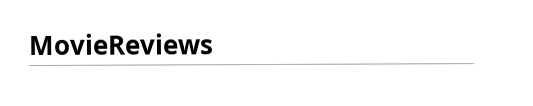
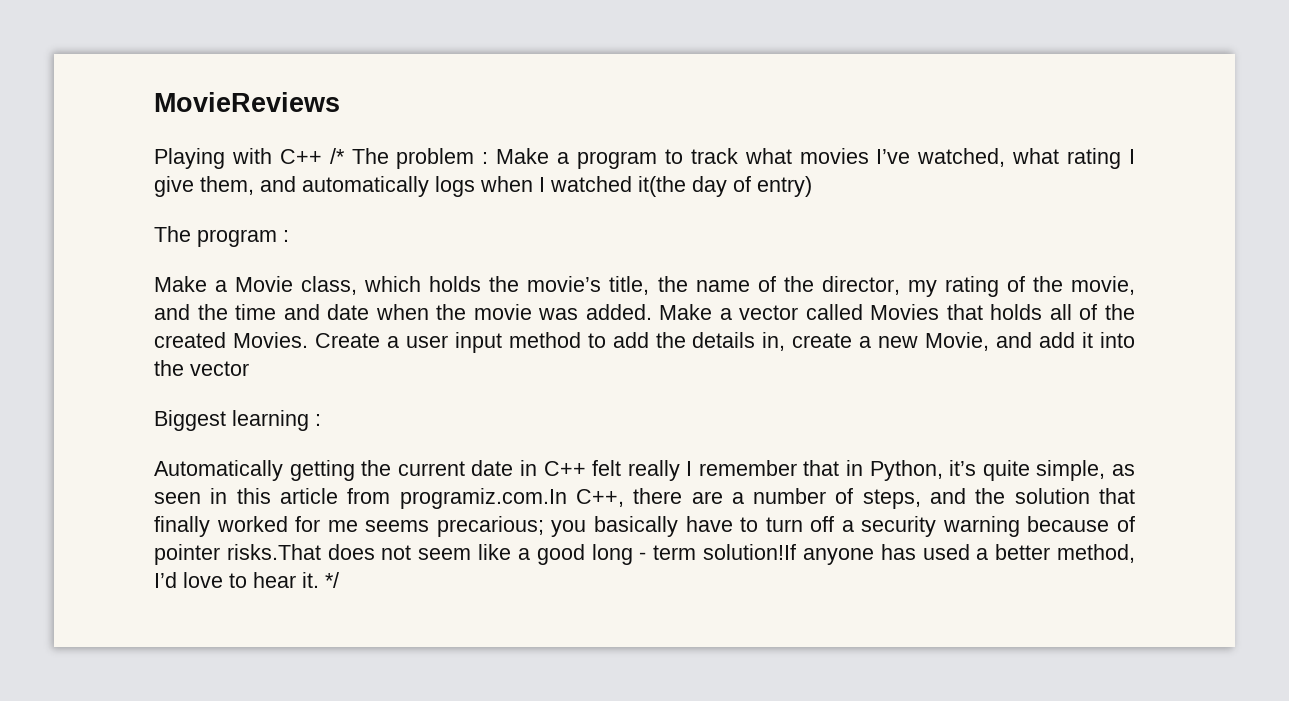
+ Playing with C++ /* The problem : Make a program to track what movies I’ve watched, what rating I give them, and automatically logs when I watched it(the day of entry)
+ The program :
+ Make a Movie class, which holds the movie’s title, the name of the director, my rating of the movie, and the time and date when the movie was added. Make a vector called Movies that holds all of the created Movies. Create a user input method to add the details in, create a new Movie, and add it into the vector
+ Biggest learning :
+ Automatically getting the current date in C++ felt really I remember that in Python, it’s quite simple, as seen in this article from programiz.com.In C++, there are a number of steps, and the solution that finally worked for me seems precarious; you basically have to turn off a security warning because of pointer risks.That does not seem like a good long - term solution!If anyone has used a better method, I’d love to hear it. */

